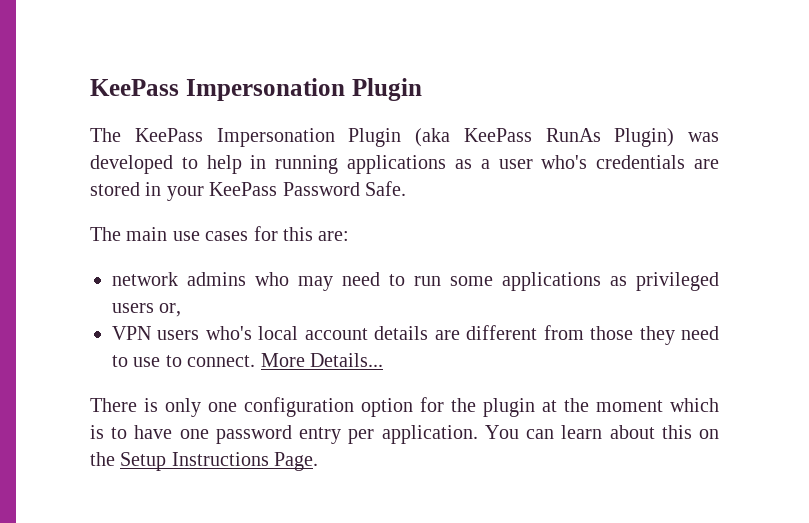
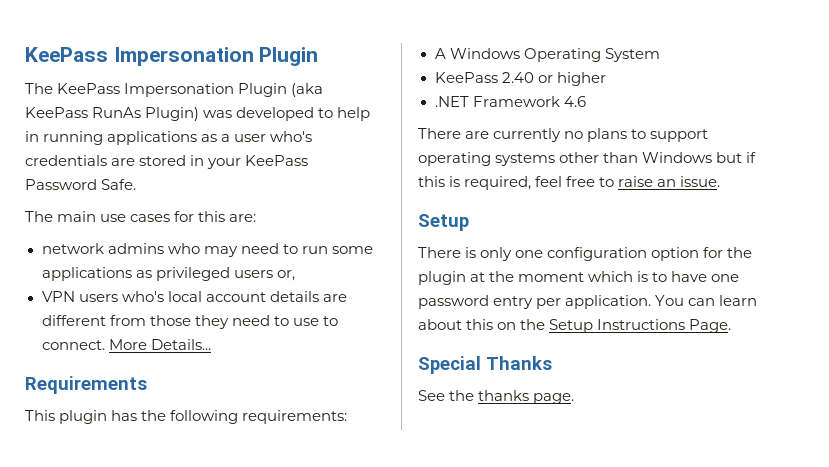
+ Requirements
+ This plugin has the following requirements:
+ A Windows Operating System
+ KeePass 2.40 or higher
+ .NET Framework 4.6
+ There are currently no plans to support operating systems other than Windows but if this is required, feel free to raise an issue.
+ Setup
+ Special Thanks
+ See the thanks page.

